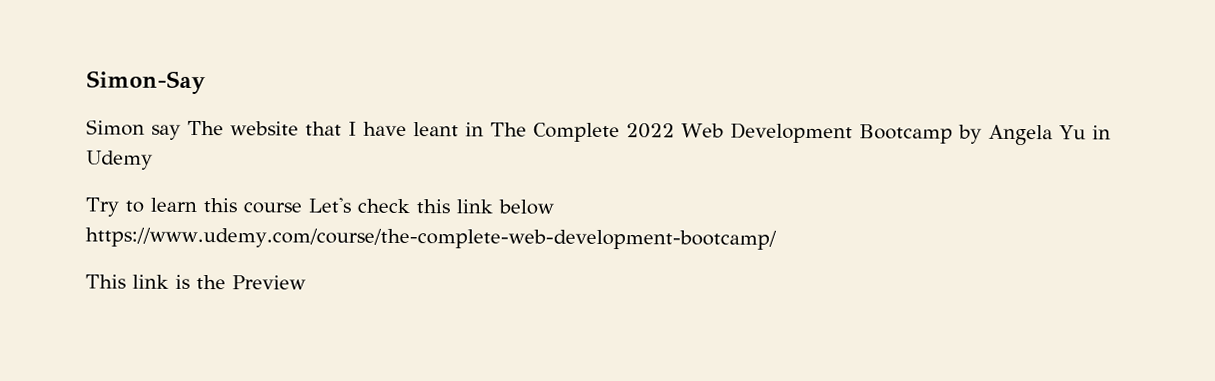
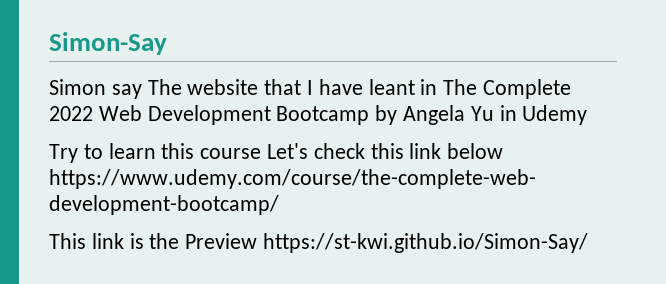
- This link is the Preview
+ This link is the Preview https://st-kwi.github.io/Simon-Say/

